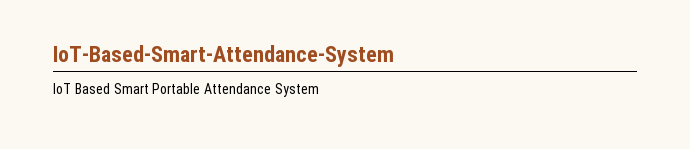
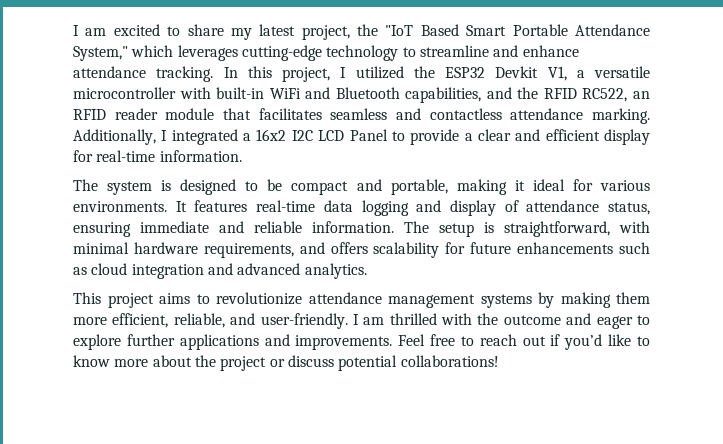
- IoT-Based-Smart-Attendance-System
- IoT Based Smart Portable Attendance System
+ I am excited to share my latest project, the "IoT Based Smart Portable Attendance System," which leverages cutting-edge technology to streamline and enhance attendance tracking. In this project, I utilized the ESP32 Devkit V1, a versatile microcontroller with built-in WiFi and Bluetooth capabilities, and the RFID RC522, an RFID reader module that facilitates seamless and contactless attendance marking. Additionally, I integrated a 16x2 I2C LCD Panel to provide a clear and efficient display for real-time information.
+ The system is designed to be compact and portable, making it ideal for various environments. It features real-time data logging and display of attendance status, ensuring immediate and reliable information. The setup is straightforward, with minimal hardware requirements, and offers scalability for future enhancements such as cloud integration and advanced analytics.
+ This project aims to revolutionize attendance management systems by making them more efficient, reliable, and user-friendly. I am thrilled with the outcome and eager to explore further applications and improvements. Feel free to reach out if you’d like to know more about the project or discuss potential collaborations!

